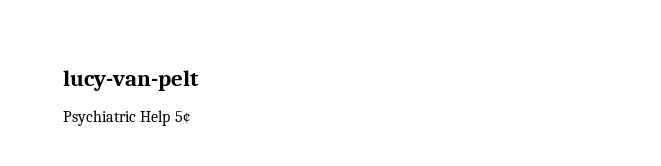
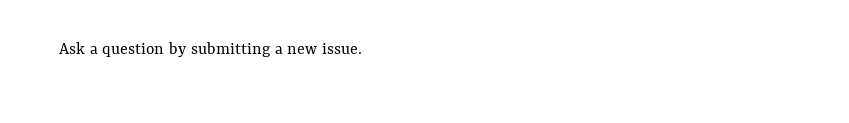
- lucy-van-pelt
- Psychiatric Help 5¢
+ Ask a question by submitting a new issue.

